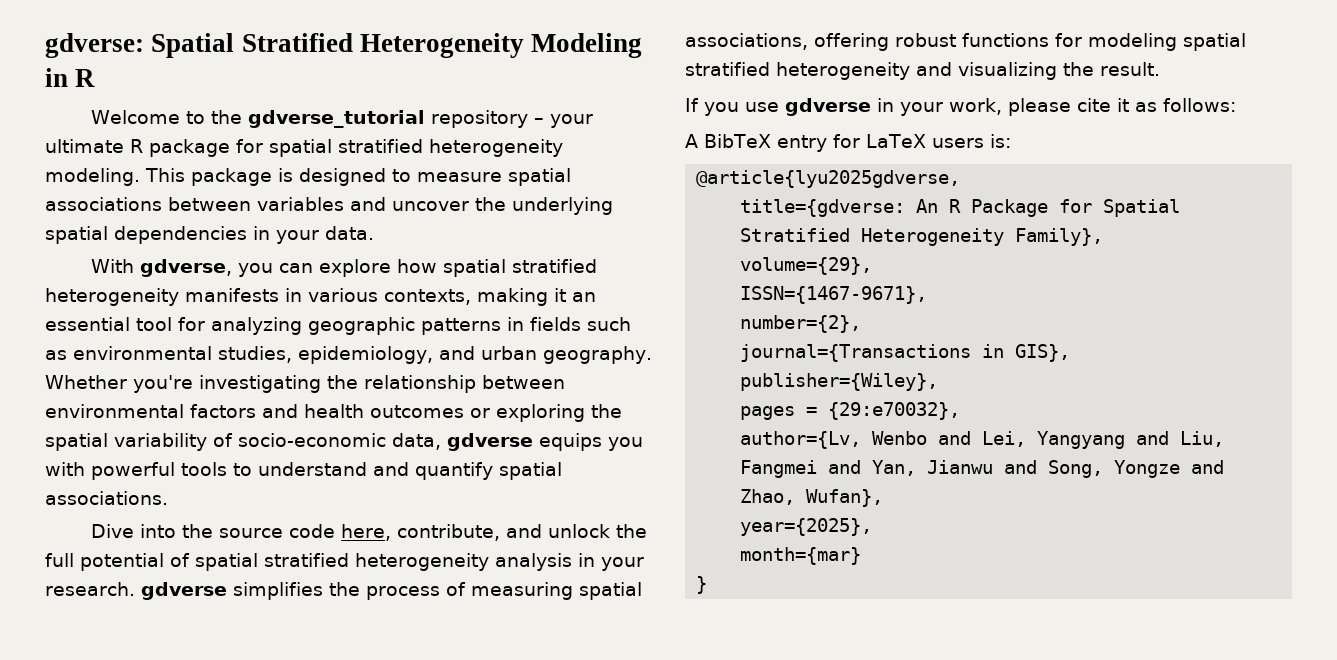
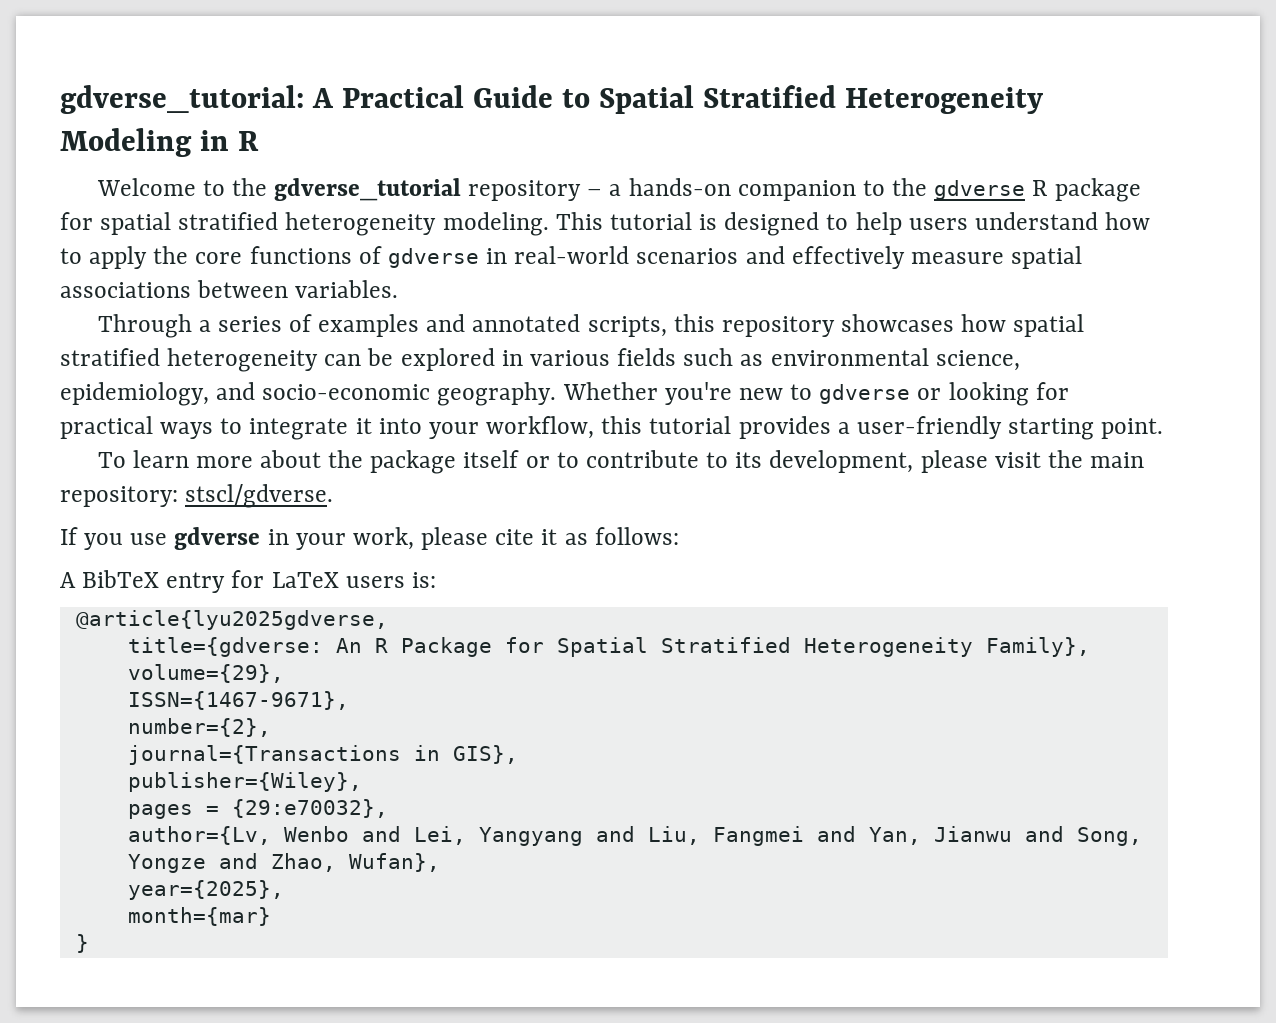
- gdverse: Spatial Stratified Heterogeneity Modeling in R
+ gdverse_tutorial: A Practical Guide to Spatial Stratified Heterogeneity Modeling in R
- Welcome to the gdverse_tutorial repository – your ultimate R package for spatial stratified heterogeneity modeling.
+ Welcome to the gdverse_tutorial repository – a hands-on companion to the gdverse R package for spatial stratified heterogeneity modeling.
- This package is designed to measure spatial associations between variables and uncover the underlying spatial dependencies in your data.
- With gdverse, you can explore how spatial stratified heterogeneity manifests in various contexts, making it an essential tool for analyzing geographic patterns in fields such as environmental studies, epidemiology, and urban geography.
+ This tutorial is designed to help users understand how to apply the core functions of gdverse in real-world scenarios and effectively measure spatial associations between variables.
+ Through a series of examples and annotated scripts, this repository showcases how spatial stratified heterogeneity can be explored in various fields such as environmental science, epidemiology, and socio-economic geography.
- Whether you're investigating the relationship between environmental factors and health outcomes or exploring the spatial variability of socio-economic data, gdverse equips you with powerful tools to understand and quantify spatial associations.
- Dive into the source code here, contribute, and unlock the full potential of spatial stratified heterogeneity analysis in your research. gdverse simplifies the process of measuring spatial associations, offering robust functions for modeling spatial stratified heterogeneity and visualizing the result.
+ Whether you're new to gdverse or looking for practical ways to integrate it into your workflow, this tutorial provides a user-friendly starting point.
+ To learn more about the package itself or to contribute to its development, please visit the main repository: stscl/gdverse.

